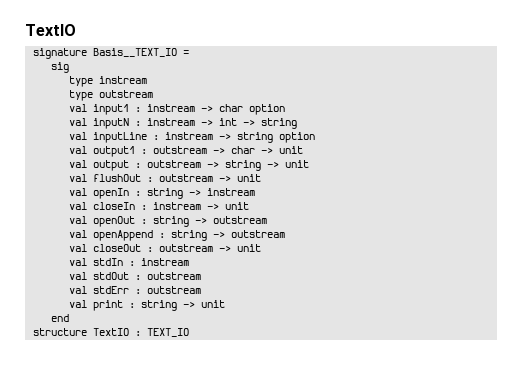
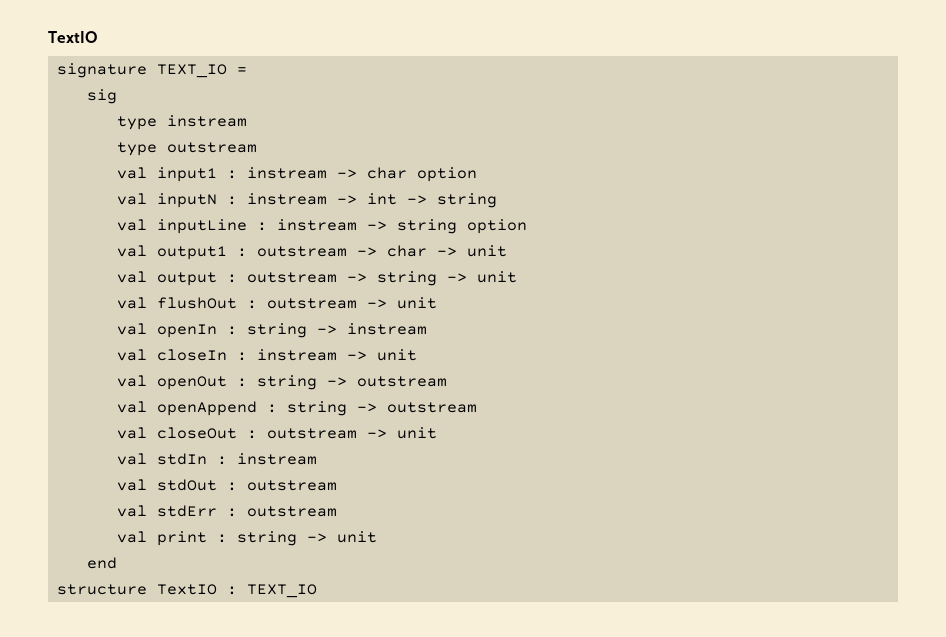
- signature Basis__TEXT_IO =
+ signature TEXT_IO =

